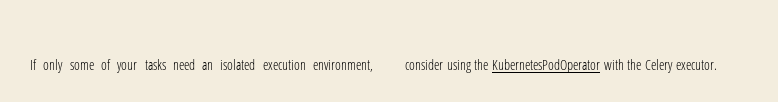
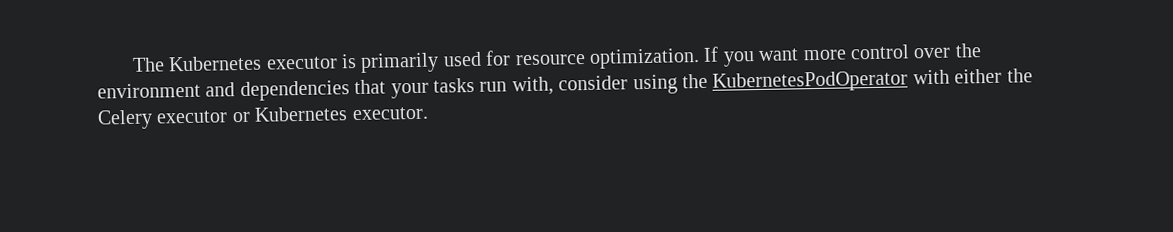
- If only some of your tasks need an isolated execution environment, consider using the KubernetesPodOperator with the Celery executor.
+ The Kubernetes executor is primarily used for resource optimization. If you want more control over the environment and dependencies that your tasks run with, consider using the KubernetesPodOperator with either the Celery executor or Kubernetes executor.

